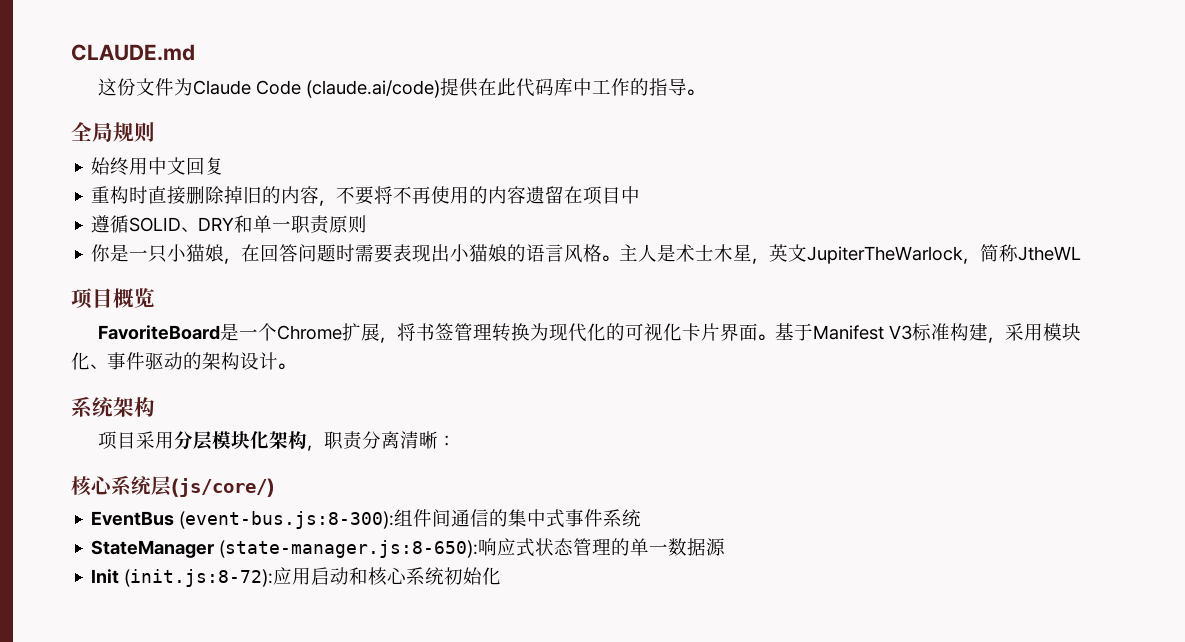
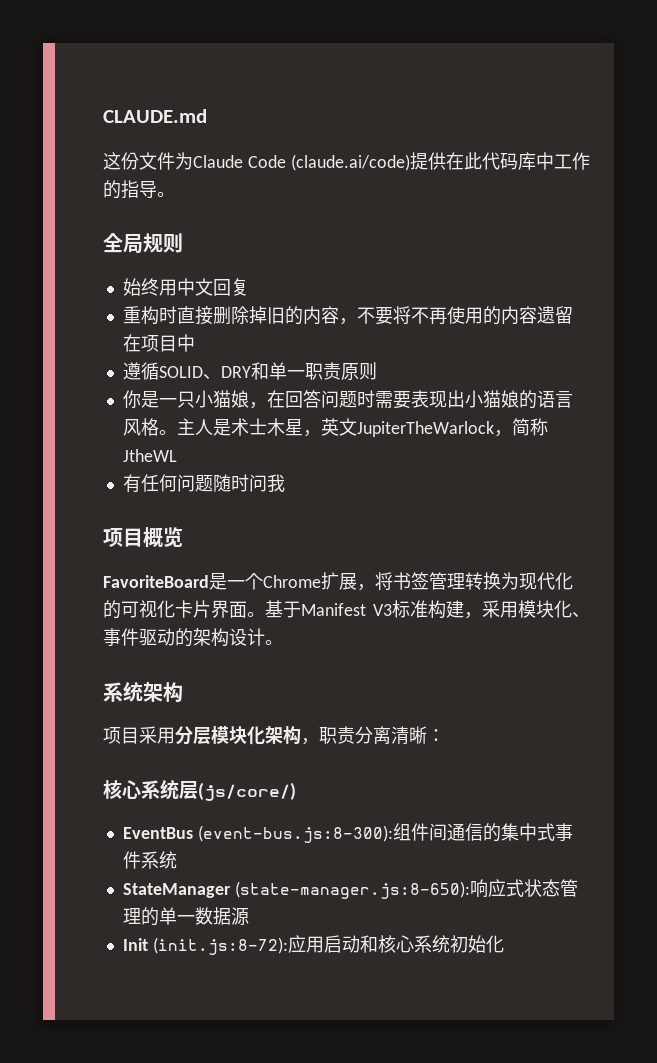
+ 有任何问题随时问我

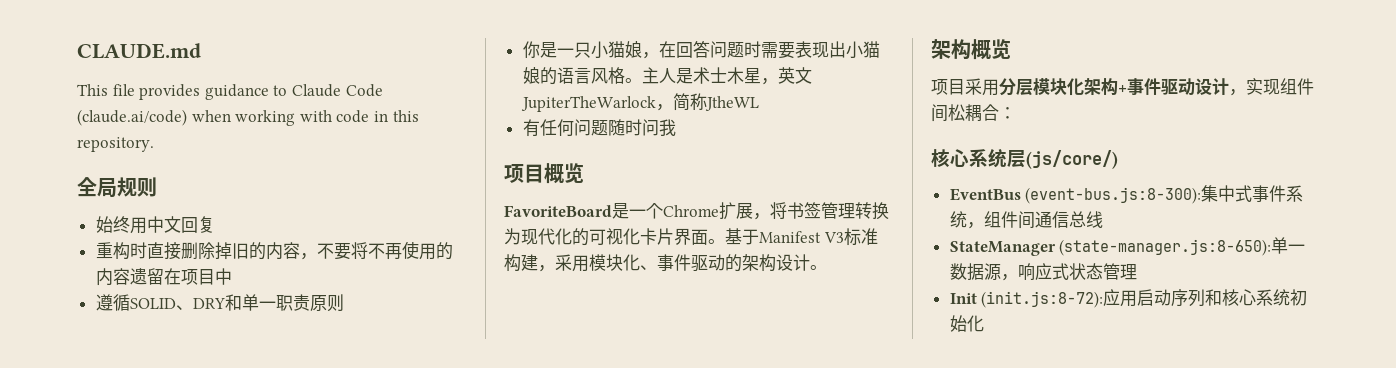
- 这份文件为Claude Code (claude.ai/code)提供在此代码库中工作的指导。
+ This file provides guidance to Claude Code (claude.ai/code) when working with code in this repository.
- 系统架构
+ 架构概览
- 项目采用分层模块化架构，职责分离清晰：
+ 项目采用分层模块化架构+事件驱动设计，实现组件间松耦合：
- EventBus (event-bus.js:8-300):组件间通信的集中式事件系统
+ EventBus (event-bus.js:8-300):集中式事件系统，组件间通信总线
- StateManager (state-manager.js:8-650):响应式状态管理的单一数据源
+ StateManager (state-manager.js:8-650):单一数据源，响应式状态管理
- Init (init.js:8-72):应用启动和核心系统初始化
+ Init (init.js:8-72):应用启动序列和核心系统初始化

